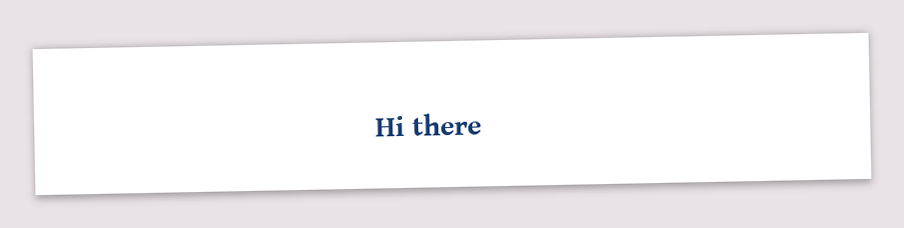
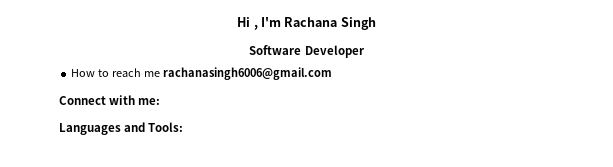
- Hi there
+ Hi , I'm Rachana Singh
+ Software Developer
+ How to reach me rachanasingh6006@gmail.com
+ Connect with me:
+ Languages and Tools:

